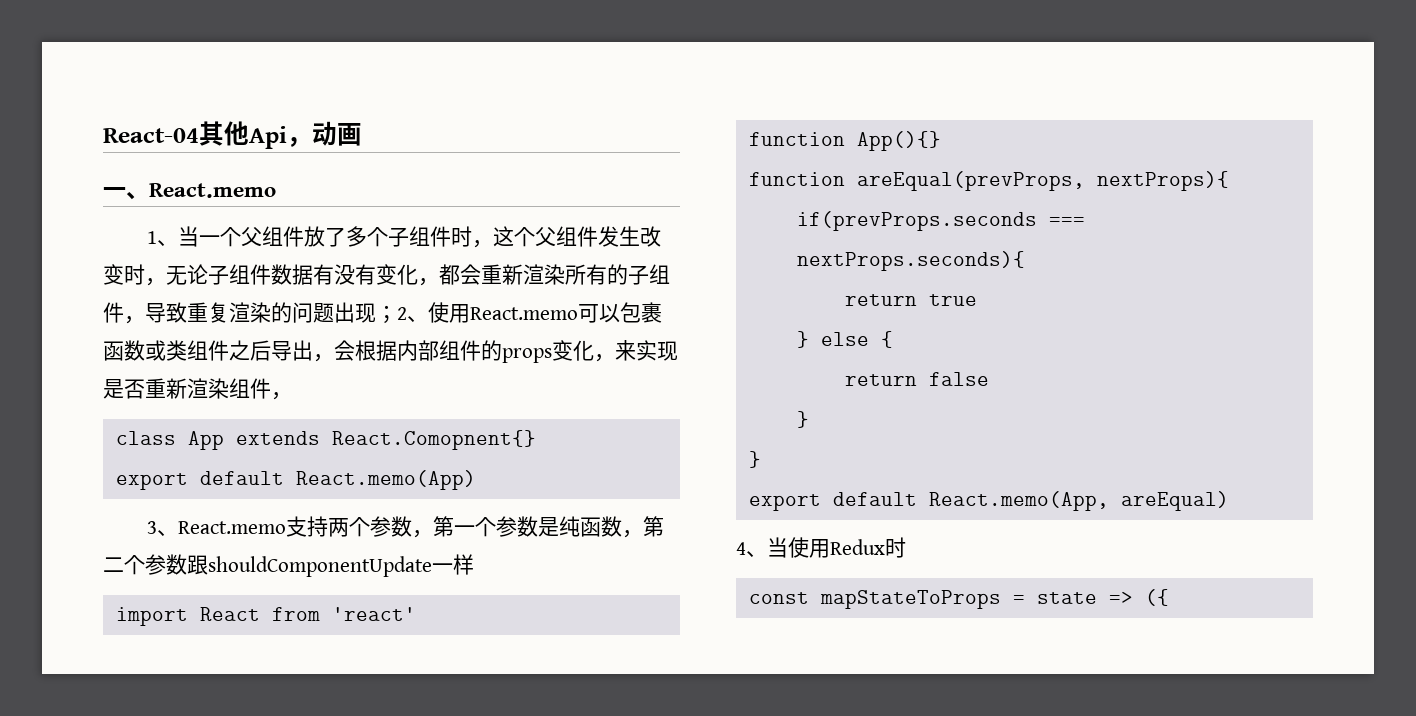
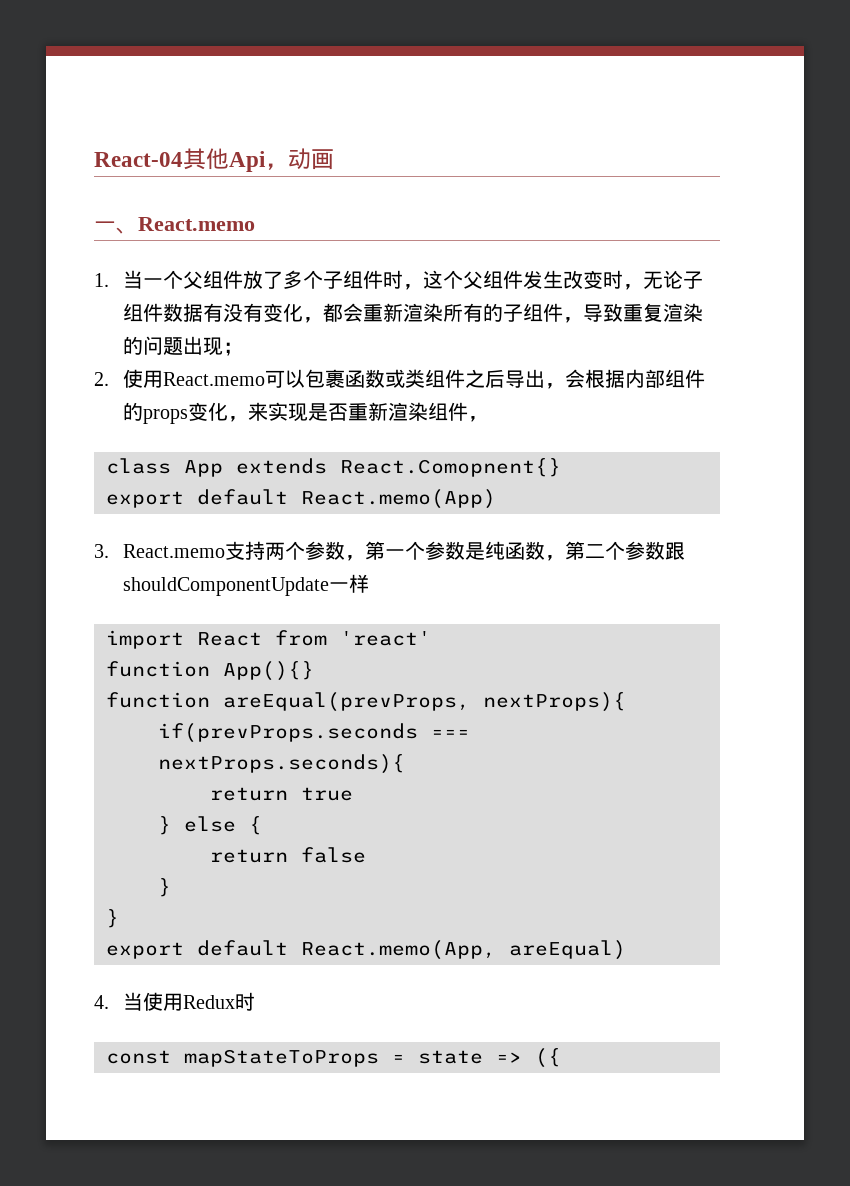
- 1、当一个父组件放了多个子组件时，这个父组件发生改变时，无论子组件数据有没有变化，都会重新渲染所有的子组件，导致重复渲染的问题出现；2、使用React.memo可以包裹函数或类组件之后导出，会根据内部组件的props变化，来实现是否重新渲染组件，
+ 1.当一个父组件放了多个子组件时，这个父组件发生改变时，无论子组件数据有没有变化，都会重新渲染所有的子组件，导致重复渲染的问题出现；
+ 2.使用React.memo可以包裹函数或类组件之后导出，会根据内部组件的props变化，来实现是否重新渲染组件，
- 3、React.memo支持两个参数，第一个参数是纯函数，第二个参数跟shouldComponentUpdate一样
+ 3. React.memo支持两个参数，第一个参数是纯函数，第二个参数跟shouldComponentUpdate一样
- 4、当使用Redux时
+ 4.当使用Redux时

